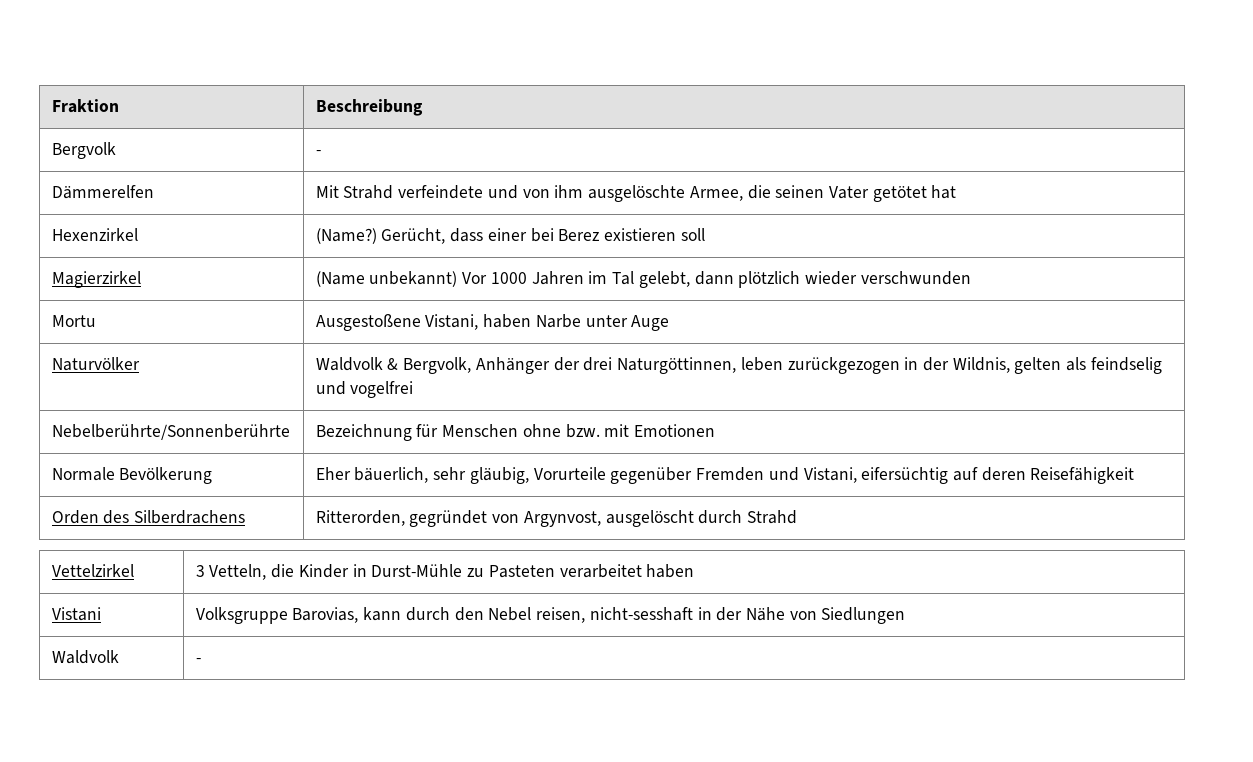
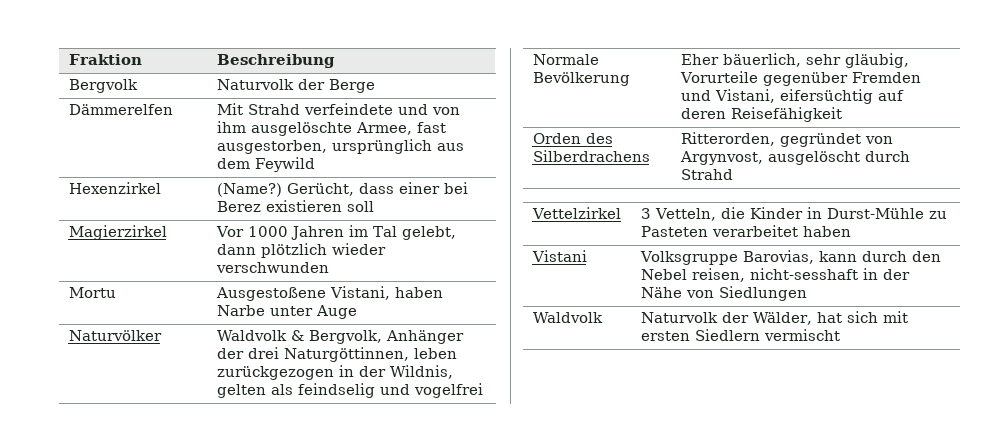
- Bergvolk | -
+ Bergvolk | Naturvolk der Berge
- Dämmerelfen | Mit Strahd verfeindete und von ihm ausgelöschte Armee, die seinen Vater getötet hat
+ Dämmerelfen | Mit Strahd verfeindete und von ihm ausgelöschte Armee, fast ausgestorben, ursprünglich aus dem Feywild
- Magierzirkel | (Name unbekannt) Vor 1000 Jahren im Tal gelebt, dann plötzlich wieder verschwunden
+ Magierzirkel | Vor 1000 Jahren im Tal gelebt, dann plötzlich wieder verschwunden
- Nebelberührte/Sonnenberührte | Bezeichnung für Menschen ohne bzw. mit Emotionen
- Waldvolk | -
+ Waldvolk | Naturvolk der Wälder, hat sich mit ersten Siedlern vermischt

